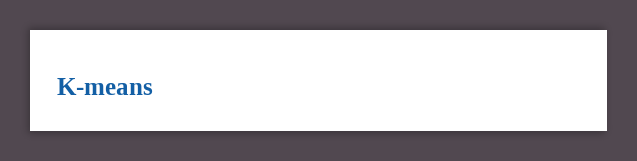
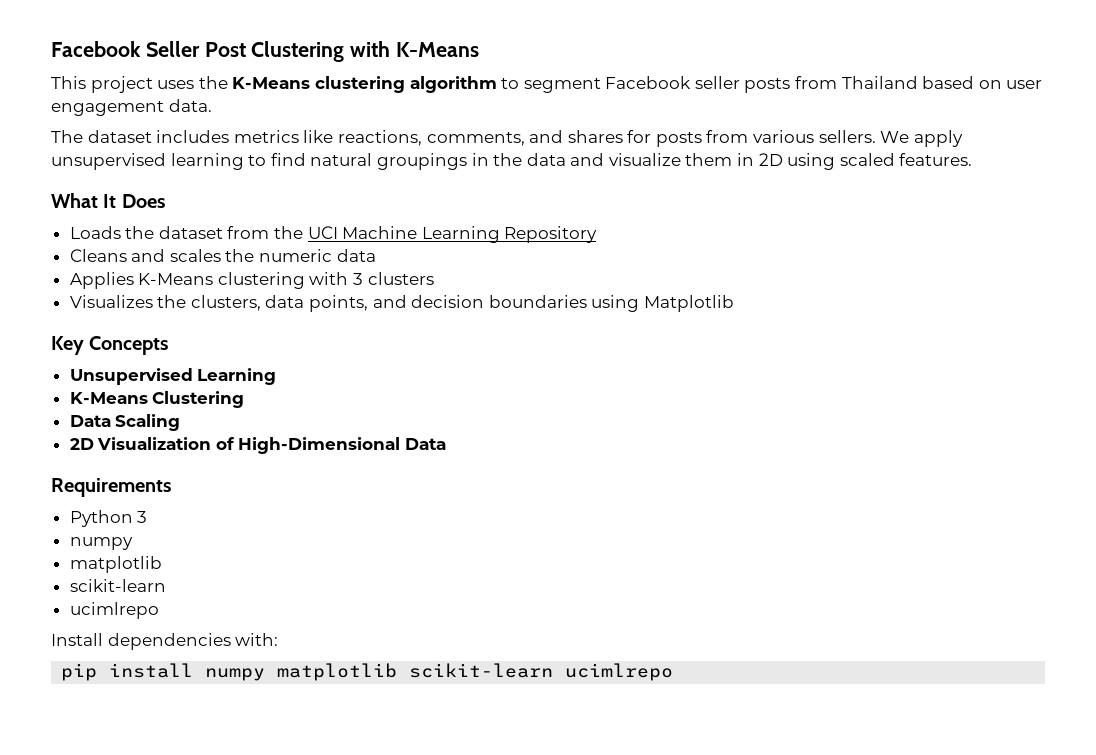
- K-means
+ Facebook Seller Post Clustering with K-Means
+ This project uses the K-Means clustering algorithm to segment Facebook seller posts from Thailand based on user engagement data.
+ The dataset includes metrics like reactions, comments, and shares for posts from various sellers. We apply unsupervised learning to find natural groupings in the data and visualize them in 2D using scaled features.
+ What It Does
+ Loads the dataset from the UCI Machine Learning Repository
+ Cleans and scales the numeric data
+ Applies K-Means clustering with 3 clusters
+ Visualizes the clusters, data points, and decision boundaries using Matplotlib
+ Key Concepts
+ Unsupervised Learning
+ K-Means Clustering
+ Data Scaling
+ 2D Visualization of High-Dimensional Data
+ Requirements
+ Python 3
+ numpy
+ matplotlib
+ scikit-learn
+ ucimlrepo
+ Install dependencies with:
+ pip install numpy matplotlib scikit-learn ucimlrepo

